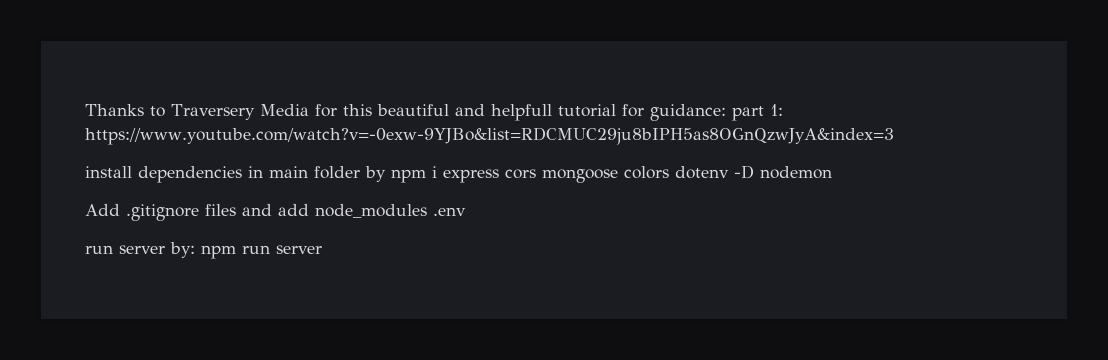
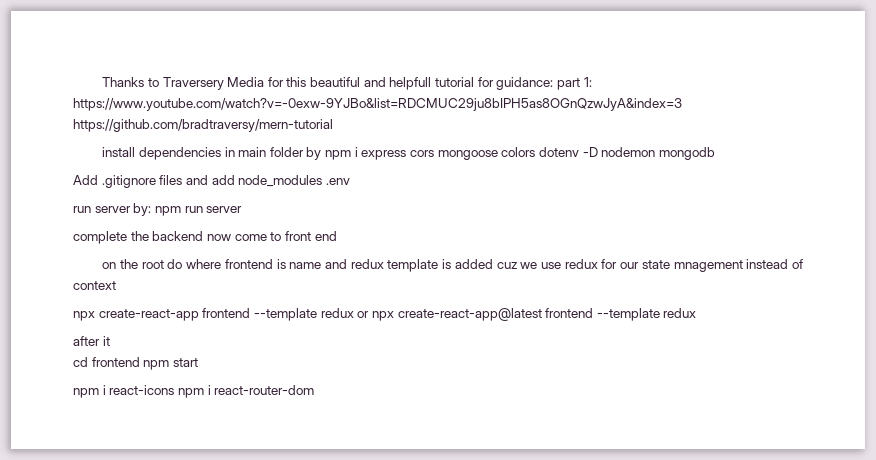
- Thanks to Traversery Media for this beautiful and helpfull tutorial for guidance: part 1: https://www.youtube.com/watch?v=-0exw-9YJBo&list=RDCMUC29ju8bIPH5as8OGnQzwJyA&index=3
+ Thanks to Traversery Media for this beautiful and helpfull tutorial for guidance: part 1: https://www.youtube.com/watch?v=-0exw-9YJBo&list=RDCMUC29ju8bIPH5as8OGnQzwJyA&index=3 https://github.com/bradtraversy/mern-tutorial
- install dependencies in main folder by npm i express cors mongoose colors dotenv -D nodemon
+ install dependencies in main folder by npm i express cors mongoose colors dotenv -D nodemon mongodb
+ complete the backend now come to front end
+ on the root do where frontend is name and redux template is added cuz we use redux for our state mnagement instead of context
+ npx create-react-app frontend --template redux or npx create-react-app@latest frontend --template redux
+ after it
+ cd frontend npm start
+ npm i react-icons npm i react-router-dom

